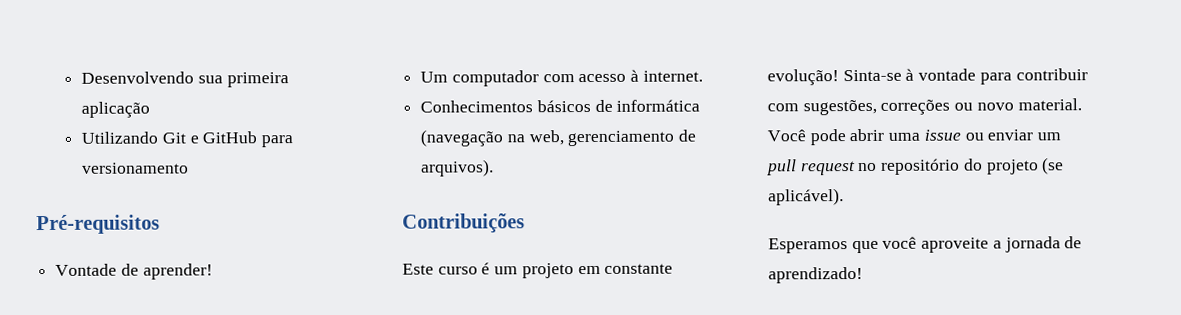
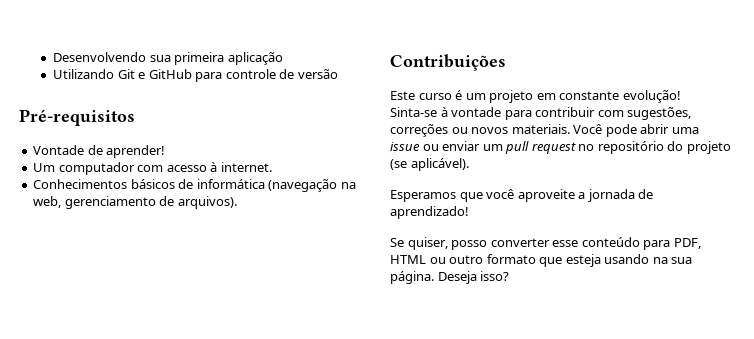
- Utilizando Git e GitHub para versionamento
+ Utilizando Git e GitHub para controle de versão
- Sinta-se à vontade para contribuir com sugestões, correções ou novo material.
+ Sinta-se à vontade para contribuir com sugestões, correções ou novos materiais.
+ Se quiser, posso converter esse conteúdo para PDF, HTML ou outro formato que esteja usando na sua página. Deseja isso?

